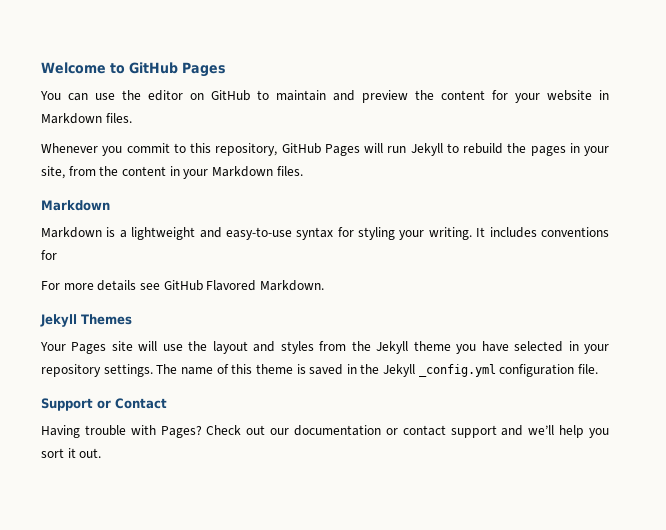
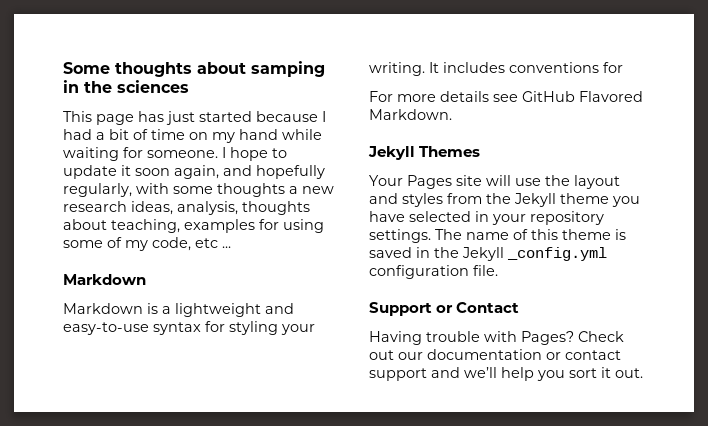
- Welcome to GitHub Pages
- You can use the editor on GitHub to maintain and preview the content for your website in Markdown files.
- Whenever you commit to this repository, GitHub Pages will run Jekyll to rebuild the pages in your site, from the content in your Markdown files.
+ Some thoughts about samping in the sciences
+ This page has just started because I had a bit of time on my hand while waiting for someone. I hope to update it soon again, and hopefully regularly, with some thoughts a new research ideas, analysis, thoughts about teaching, examples for using some of my code, etc ...

